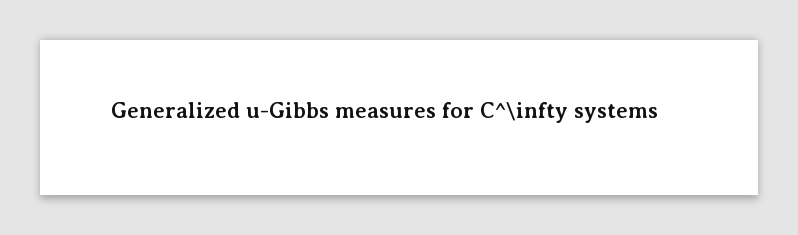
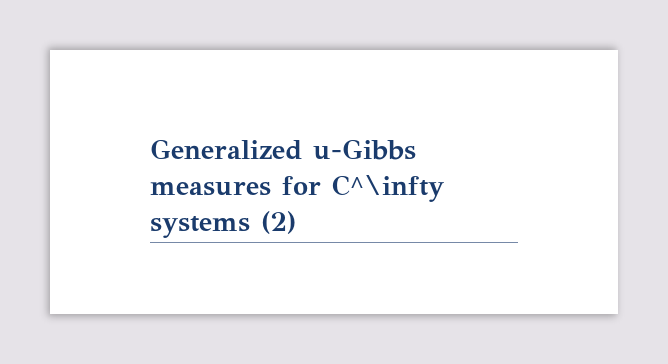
- Generalized u-Gibbs measures for C^\infty systems
+ Generalized u-Gibbs measures for C^\infty systems (2)

